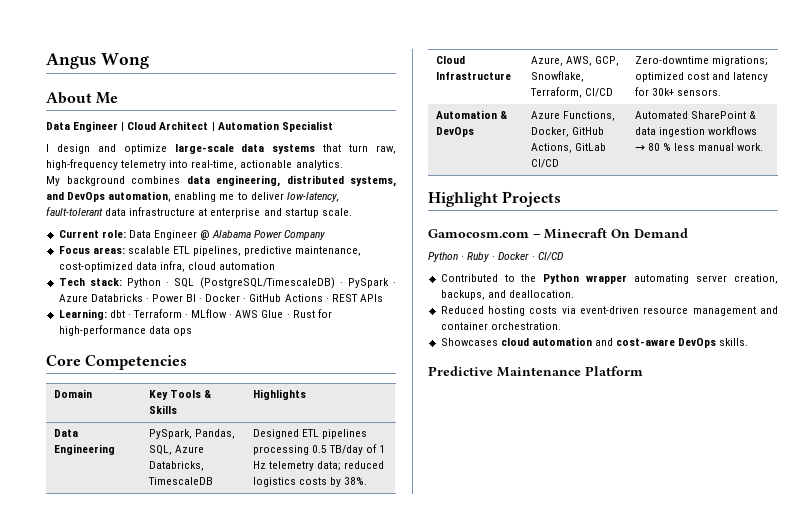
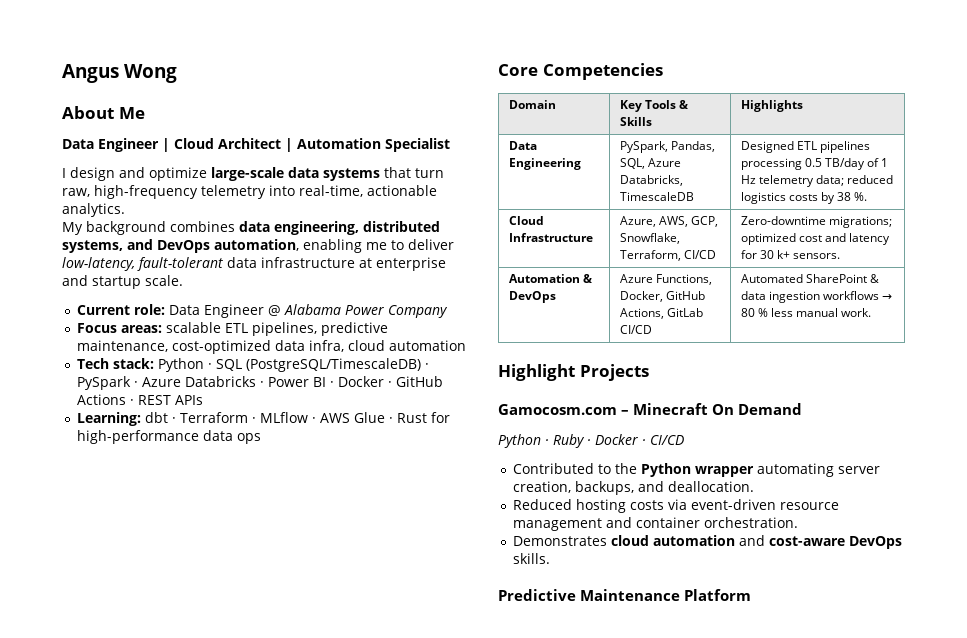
- Data Engineering | PySpark, Pandas, SQL, Azure Databricks, TimescaleDB | Designed ETL pipelines processing 0.5 TB/day of 1 Hz telemetry data; reduced logistics costs by 38%.
+ Data Engineering | PySpark, Pandas, SQL, Azure Databricks, TimescaleDB | Designed ETL pipelines processing 0.5 TB/day of 1 Hz telemetry data; reduced logistics costs by 38 %.
- Cloud Infrastructure | Azure, AWS, GCP, Snowflake, Terraform, CI/CD | Zero-downtime migrations; optimized cost and latency for 30k+ sensors.
+ Cloud Infrastructure | Azure, AWS, GCP, Snowflake, Terraform, CI/CD | Zero-downtime migrations; optimized cost and latency for 30 k+ sensors.
- Showcases cloud automation and cost-aware DevOps skills.
+ Demonstrates cloud automation and cost-aware DevOps skills.

